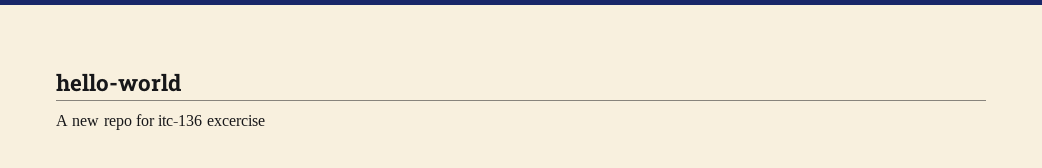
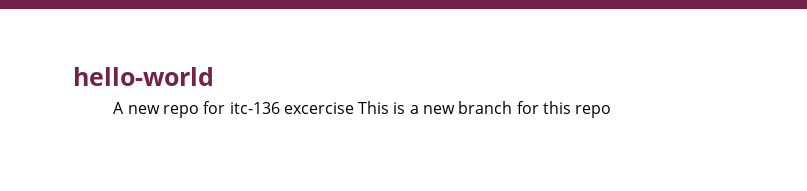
- A new repo for itc-136 excercise
+ A new repo for itc-136 excercise This is a new branch for this repo

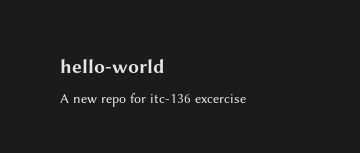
- A new repo for itc-136 excercise This is a new branch for this repo
+ A new repo for itc-136 excercise

